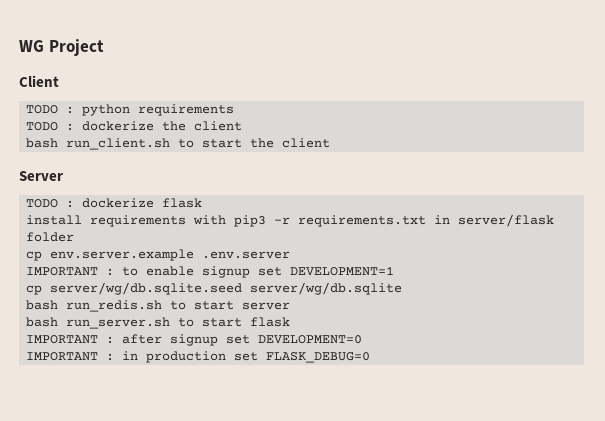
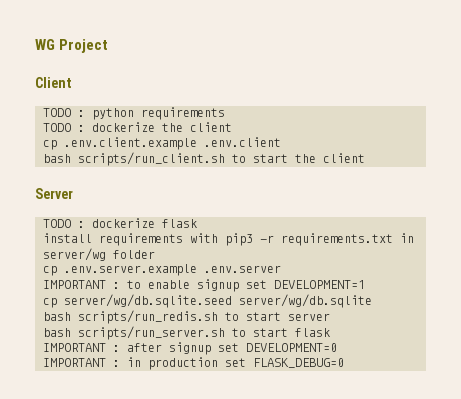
- bash run_client.sh to start the client
+ cp .env.client.example .env.client
+ bash scripts/run_client.sh to start the client
- install requirements with pip3 -r requirements.txt in server/flask folder
+ install requirements with pip3 -r requirements.txt in server/wg folder
- cp env.server.example .env.server
+ cp .env.server.example .env.server
- bash run_redis.sh to start server
+ bash scripts/run_redis.sh to start server
- bash run_server.sh to start flask
+ bash scripts/run_server.sh to start flask

